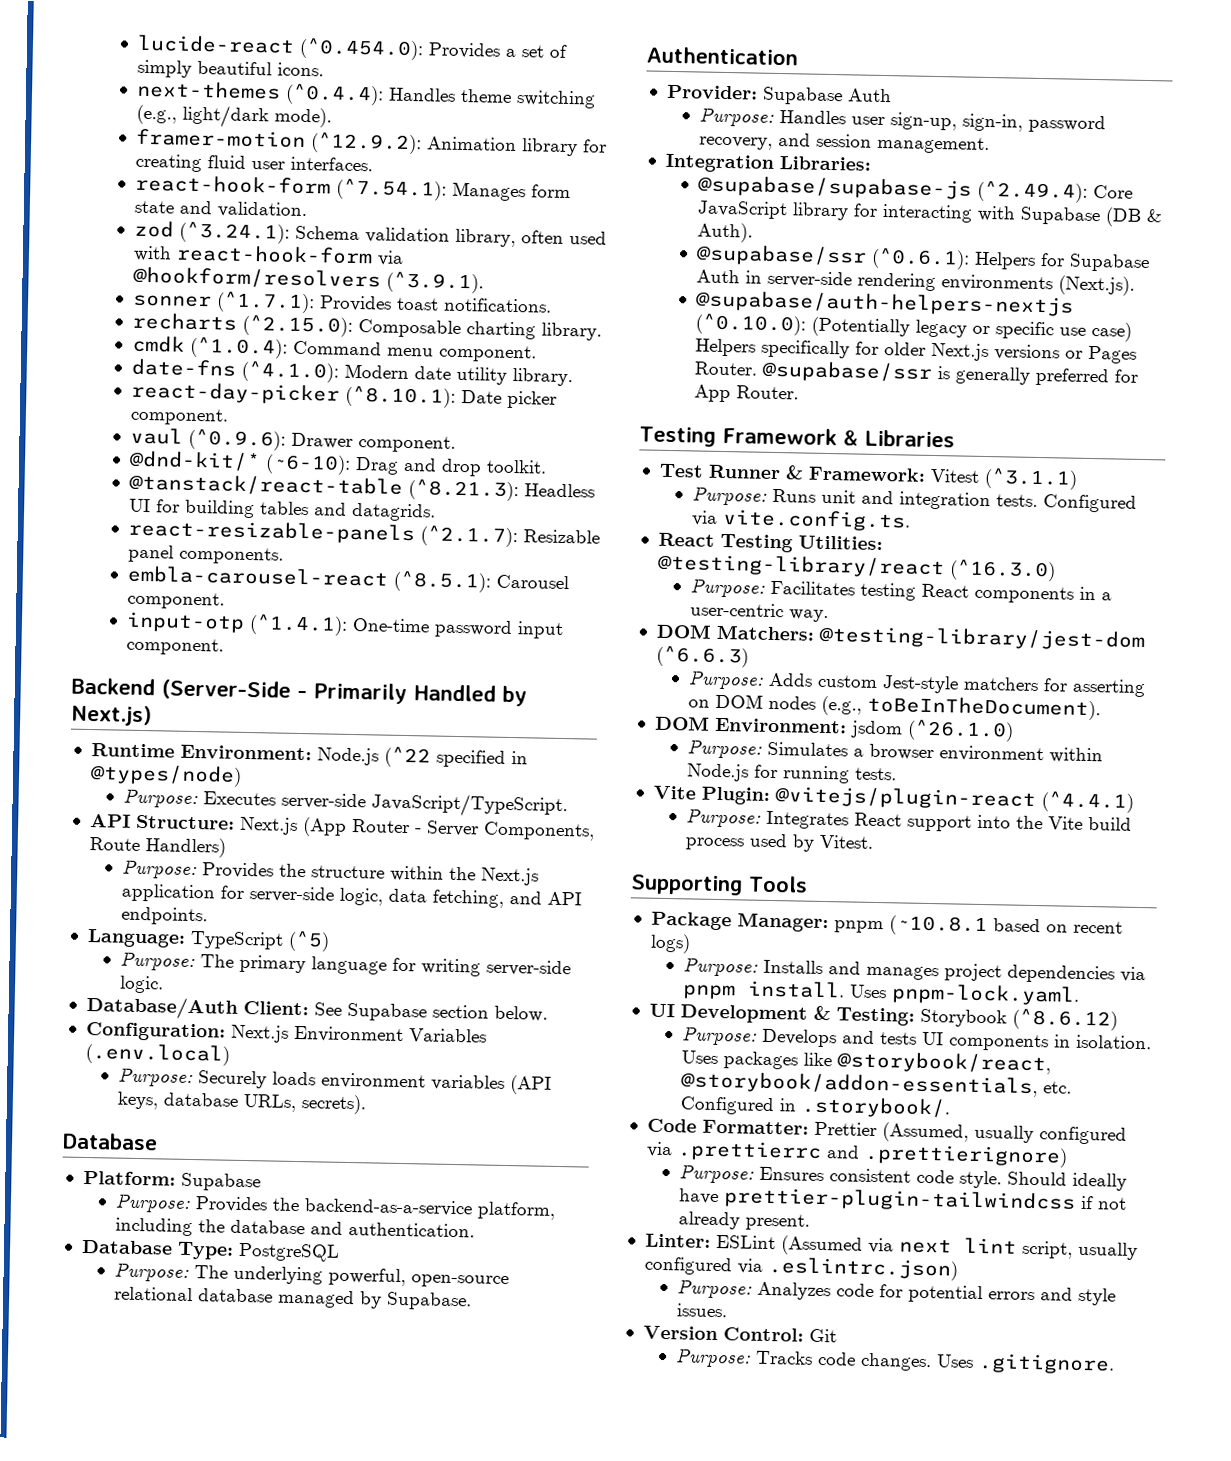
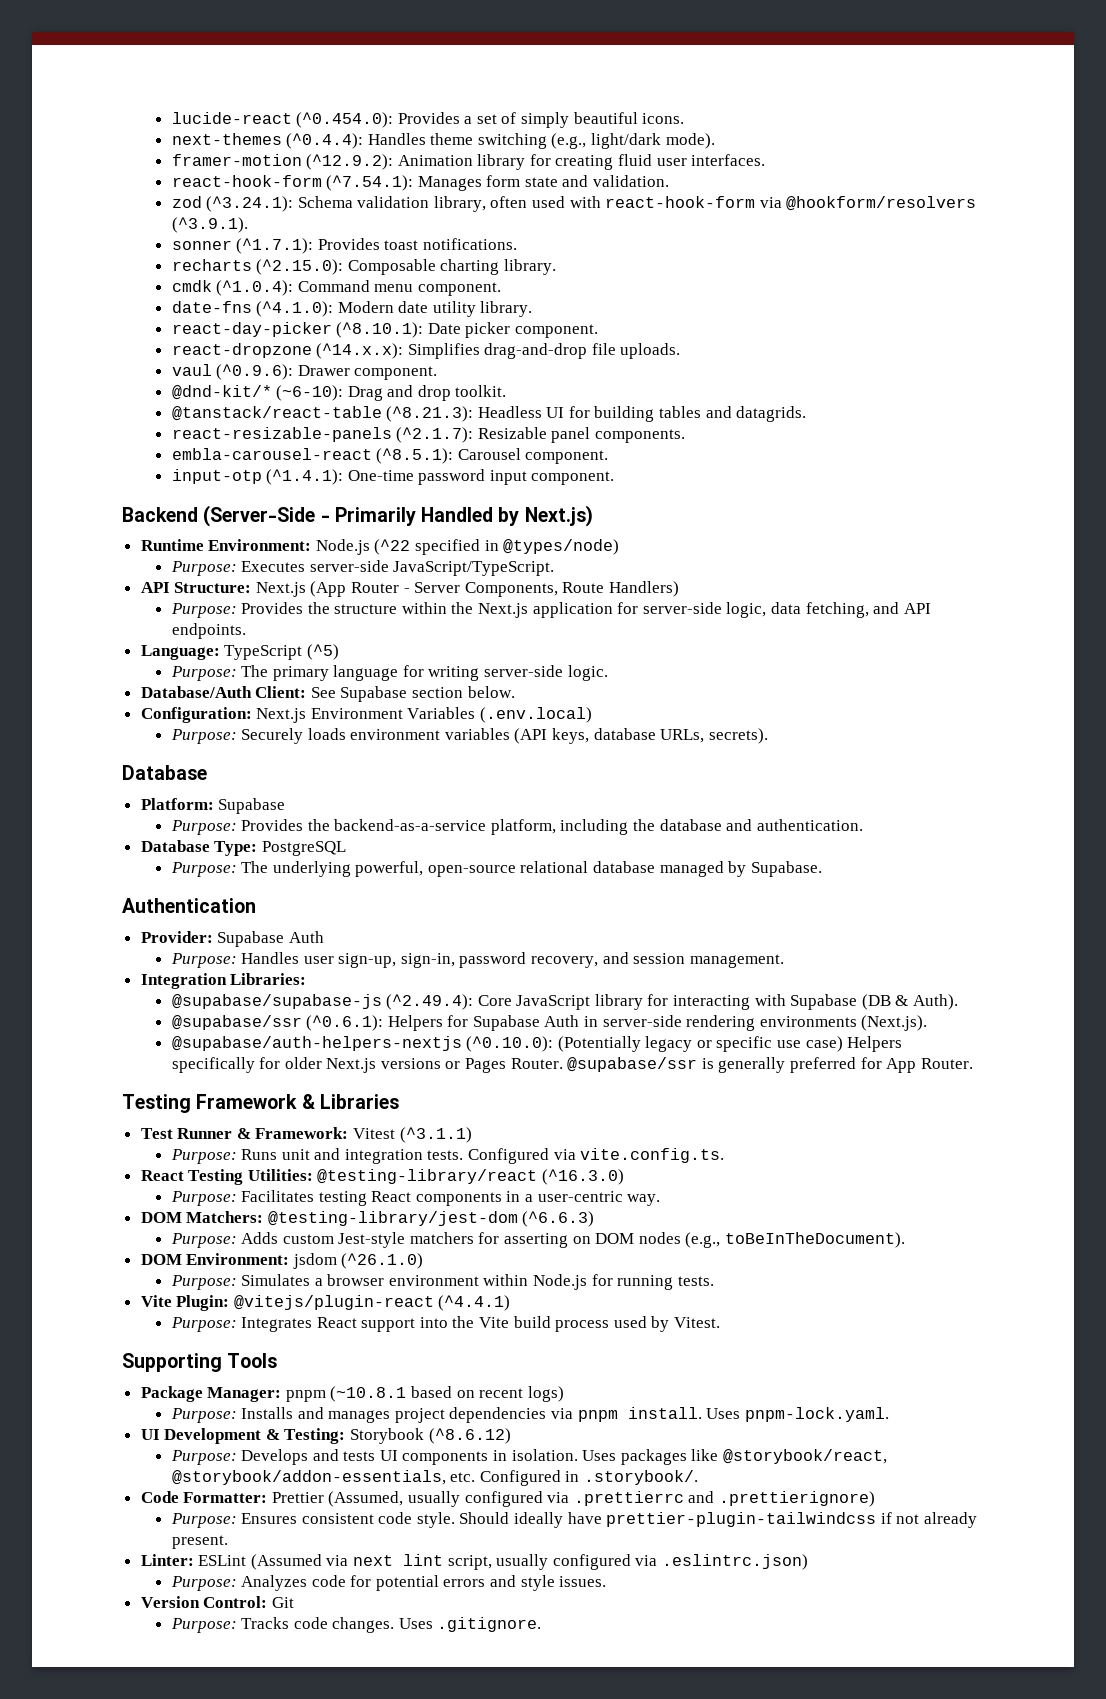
+ react-dropzone (^14.x.x): Simplifies drag-and-drop file uploads.

